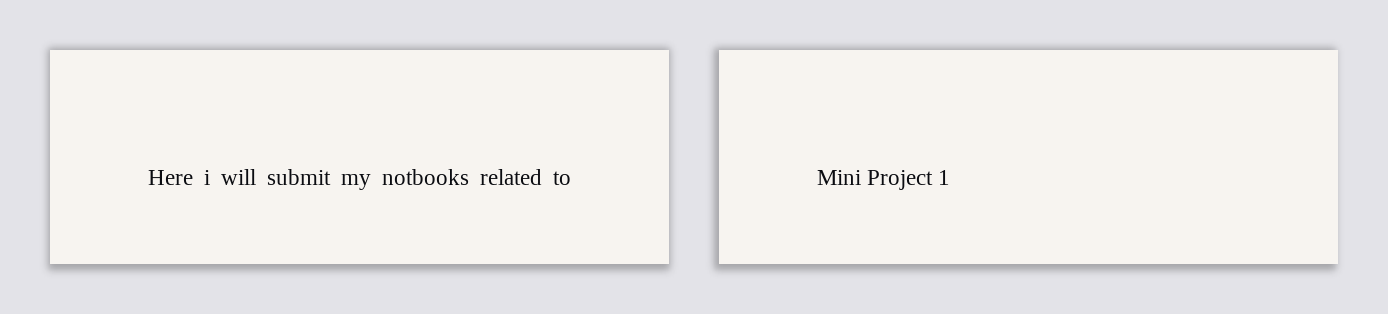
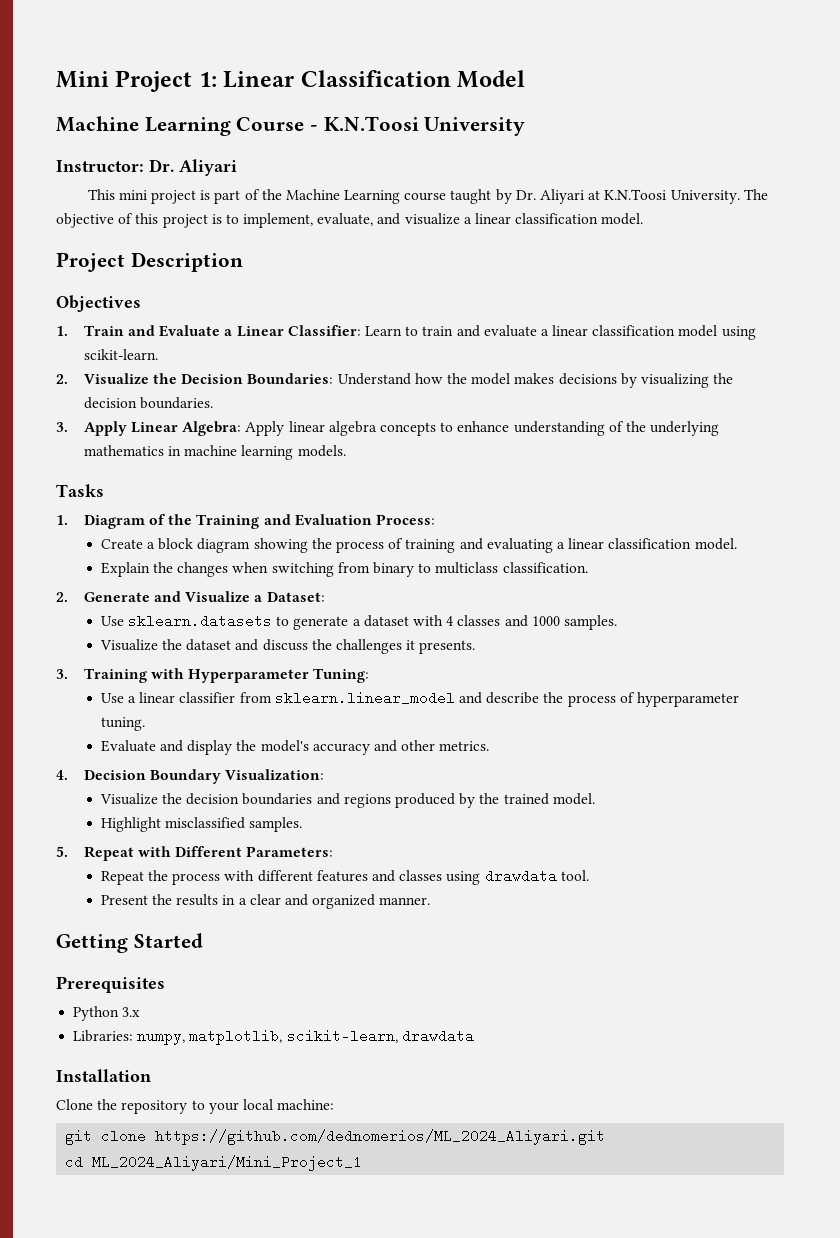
- Here i will submit my notbooks related to Mini Project 1
+ Mini Project 1: Linear Classification Model
+ Machine Learning Course - K.N.Toosi University
+ Instructor: Dr. Aliyari
+ This mini project is part of the Machine Learning course taught by Dr. Aliyari at K.N.Toosi University. The objective of this project is to implement, evaluate, and visualize a linear classification model.
+ Project Description
+ Objectives
+ 1. Train and Evaluate a Linear Classifier: Learn to train and evaluate a linear classification model using scikit-learn.
+ 2. Visualize the Decision Boundaries: Understand how the model makes decisions by visualizing the decision boundaries.
+ 3. Apply Linear Algebra: Apply linear algebra concepts to enhance understanding of the underlying mathematics in machine learning models.
+ Tasks
+ 1. Diagram of the Training and Evaluation Process:
+ Create a block diagram showing the process of training and evaluating a linear classification model.
+ Explain the changes when switching from binary to multiclass classification.
+ 2. Generate and Visualize a Dataset:
+ Use sklearn.datasets to generate a dataset with 4 classes and 1000 samples.
+ Visualize the dataset and discuss the challenges it presents.
+ 3. Training with Hyperparameter Tuning:
+ Use a linear classifier from sklearn.linear_model and describe the process of hyperparameter tuning.
+ Evaluate and display the model's accuracy and other metrics.
+ 4. Decision Boundary Visualization:
+ Visualize the decision boundaries and regions produced by the trained model.
+ Highlight misclassified samples.
+ 5. Repeat with Different Parameters:
+ Repeat the process with different features and classes using drawdata tool.
+ Present the results in a clear and organized manner.
+ Getting Started
+ Prerequisites
+ Python 3.x
+ Libraries: numpy, matplotlib, scikit-learn, drawdata
+ Installation
+ Clone the repository to your local machine:
+ git clone https://github.com/dednomerios/ML_2024_Aliyari.git
+ cd ML_2024_Aliyari/Mini_Project_1

